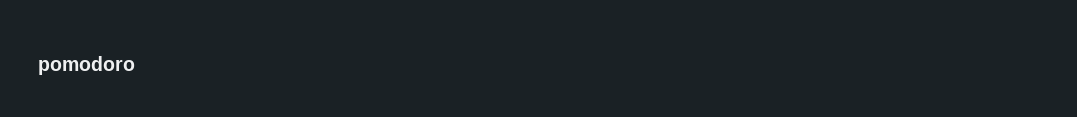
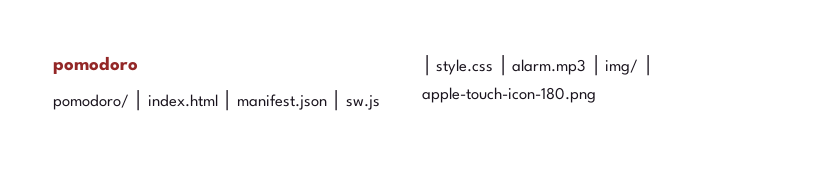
+ pomodoro/ │ index.html │ manifest.json │ sw.js │ style.css │ alarm.mp3 │ img/ │ apple-touch-icon-180.png

